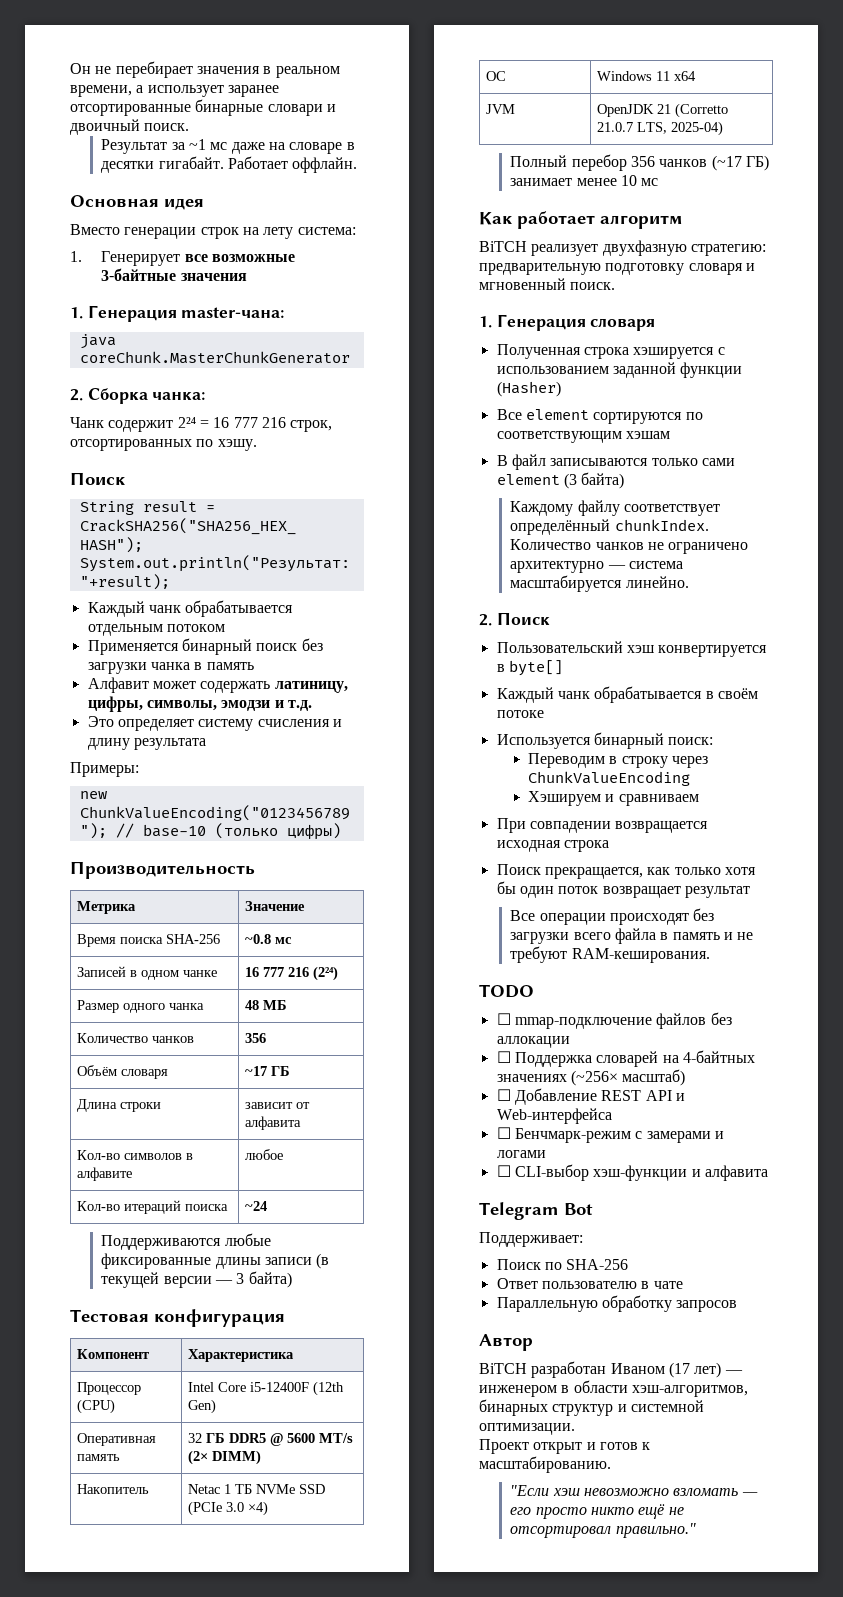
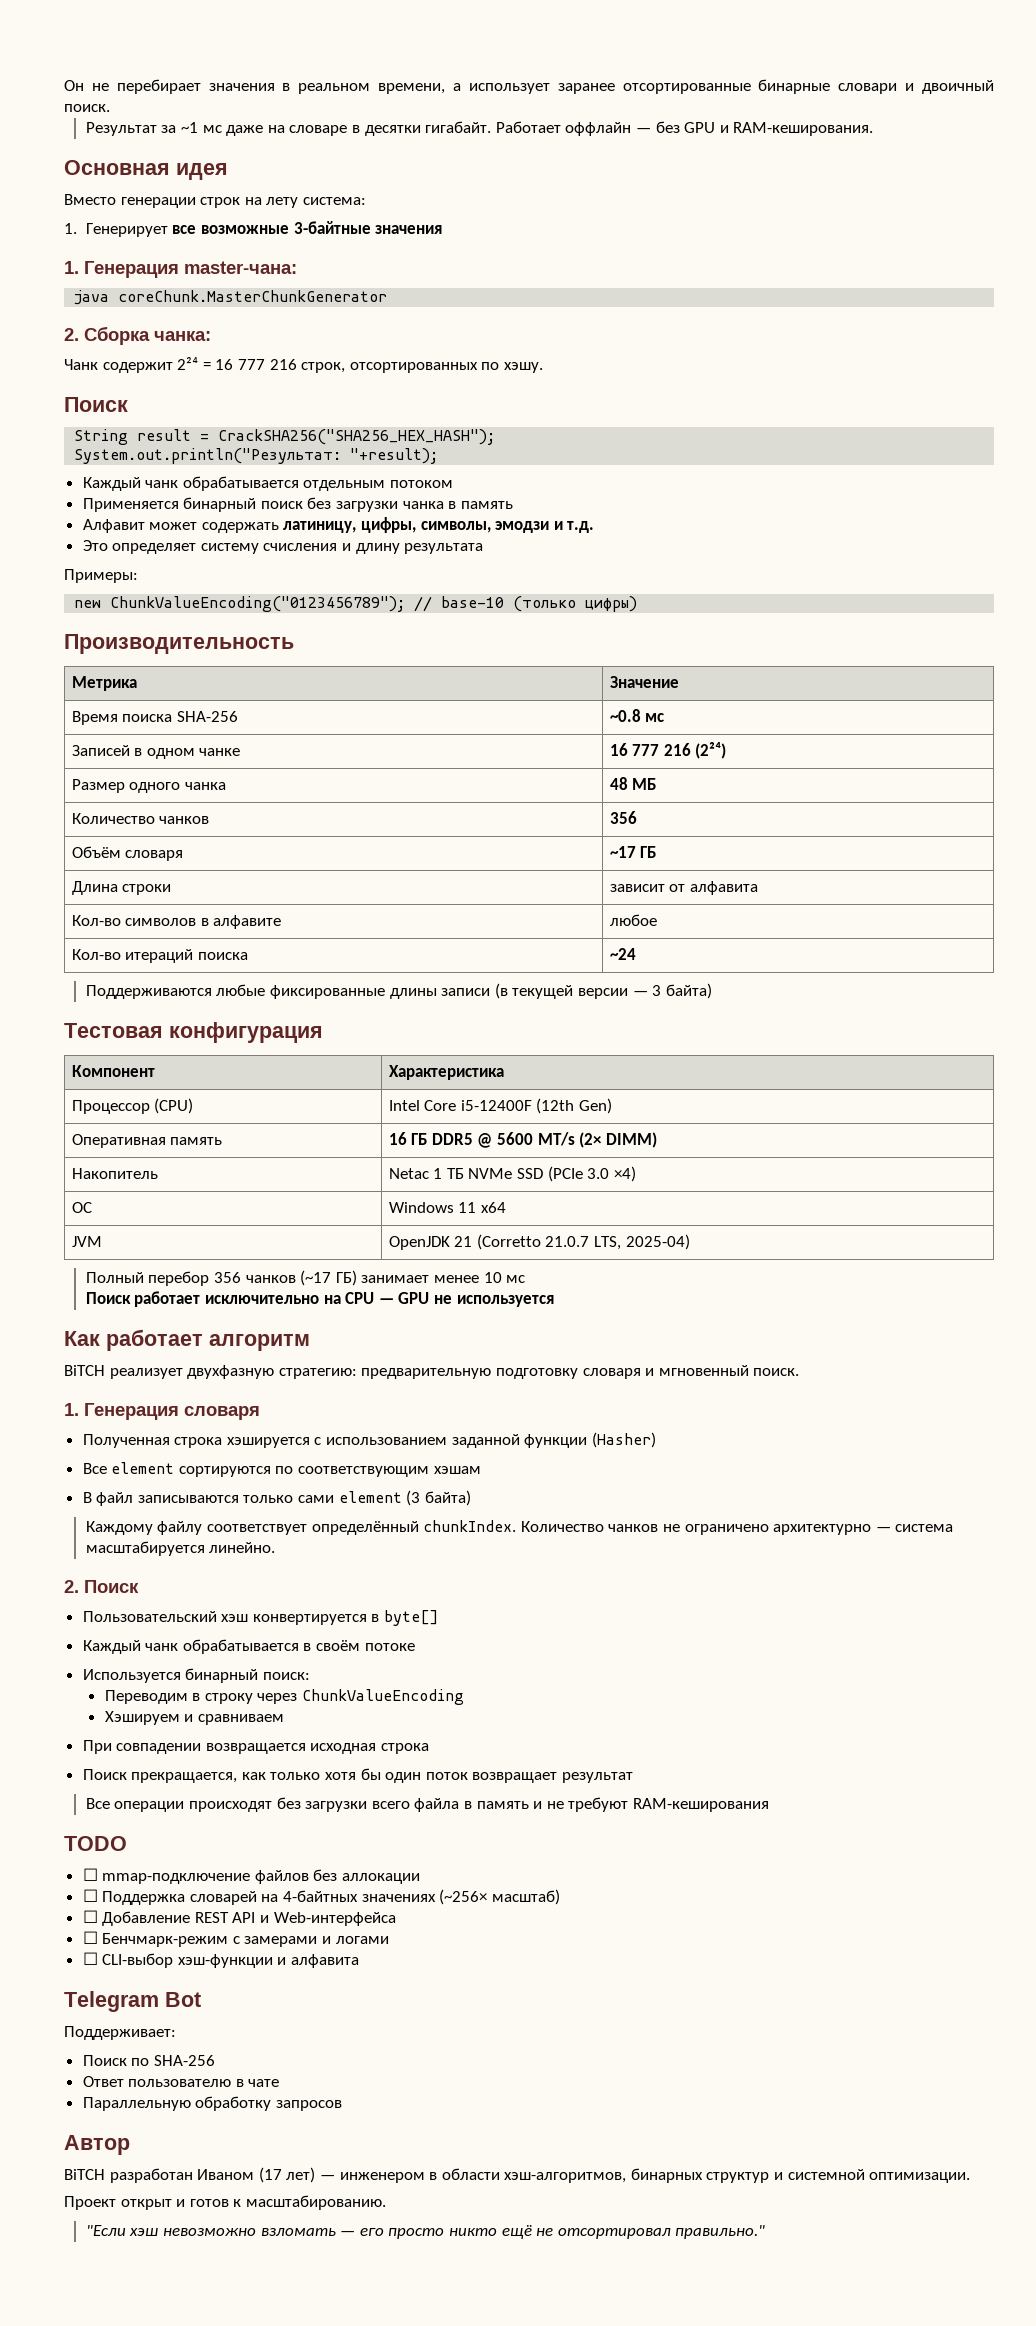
- Работает оффлайн.
+ Работает оффлайн — без GPU и RAM-кеширования.
- Оперативная память | 32 ГБ DDR5 @ 5600 MT/s (2× DIMM)
+ Оперативная память | 16 ГБ DDR5 @ 5600 MT/s (2× DIMM)
+ Поиск работает исключительно на CPU — GPU не используется
- Все операции происходят без загрузки всего файла в память и не требуют RAM-кеширования.
+ Все операции происходят без загрузки всего файла в память и не требуют RAM-кеширования

